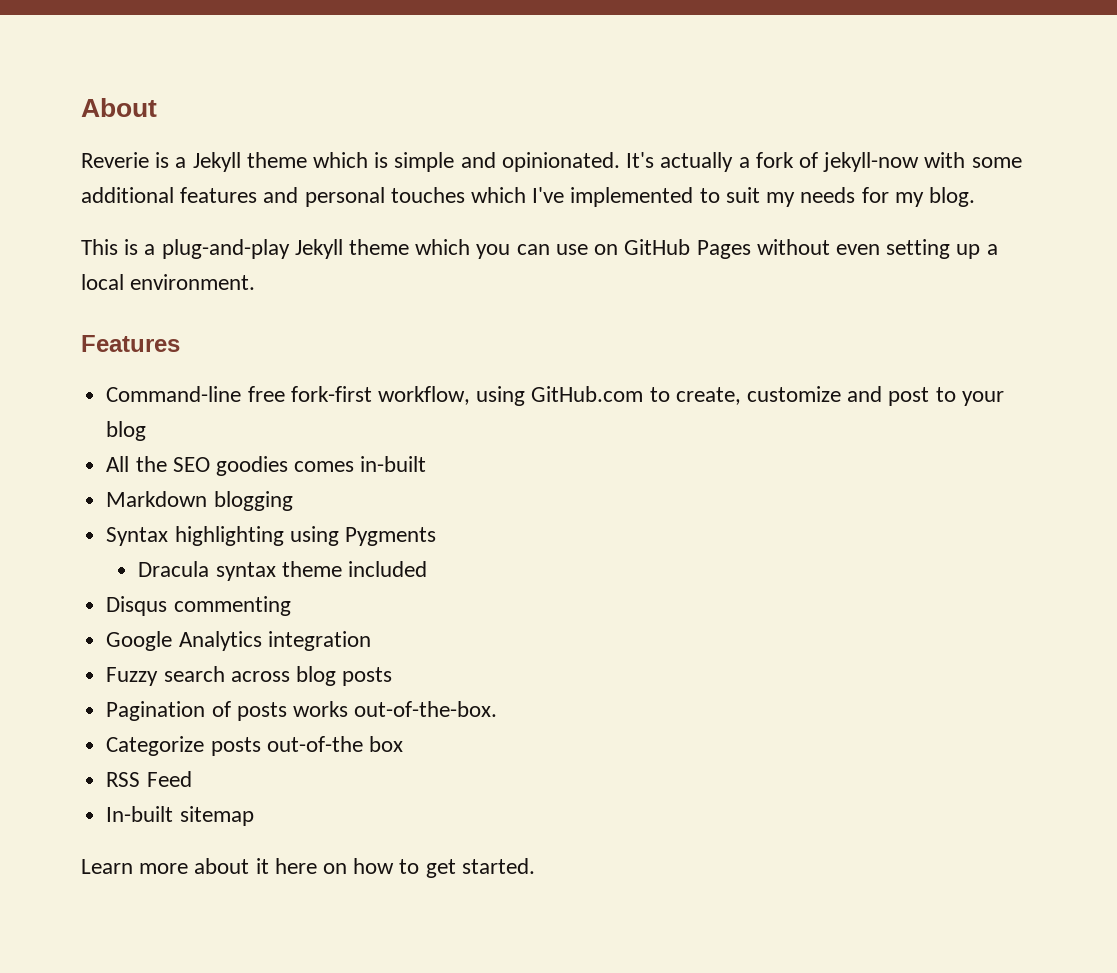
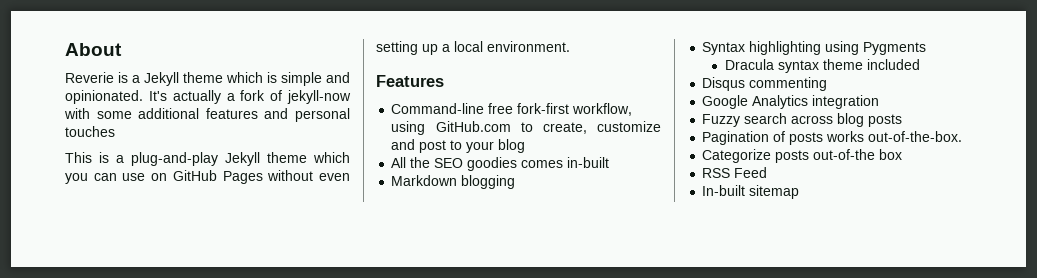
- It's actually a fork of jekyll-now with some additional features and personal touches which I've implemented to suit my needs for my blog.
+ It's actually a fork of jekyll-now with some additional features and personal touches
- Learn more about it here on how to get started.

